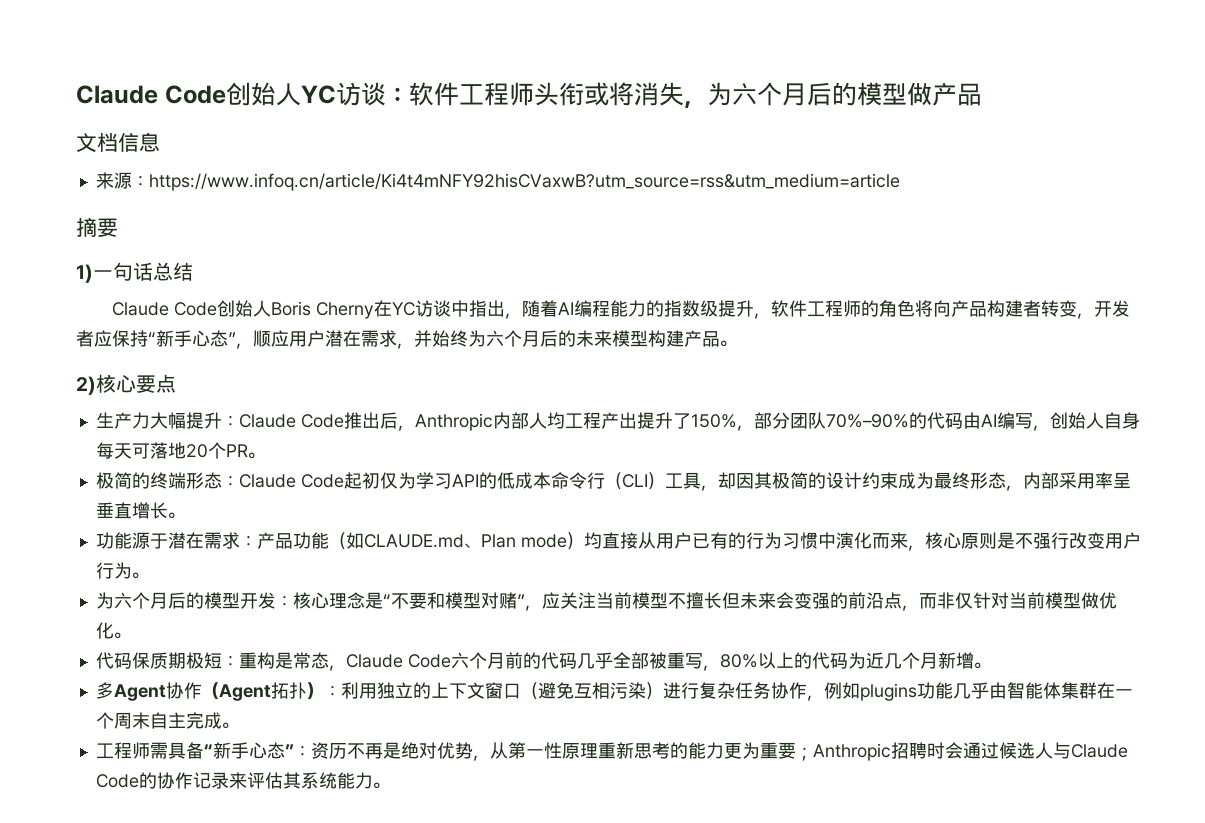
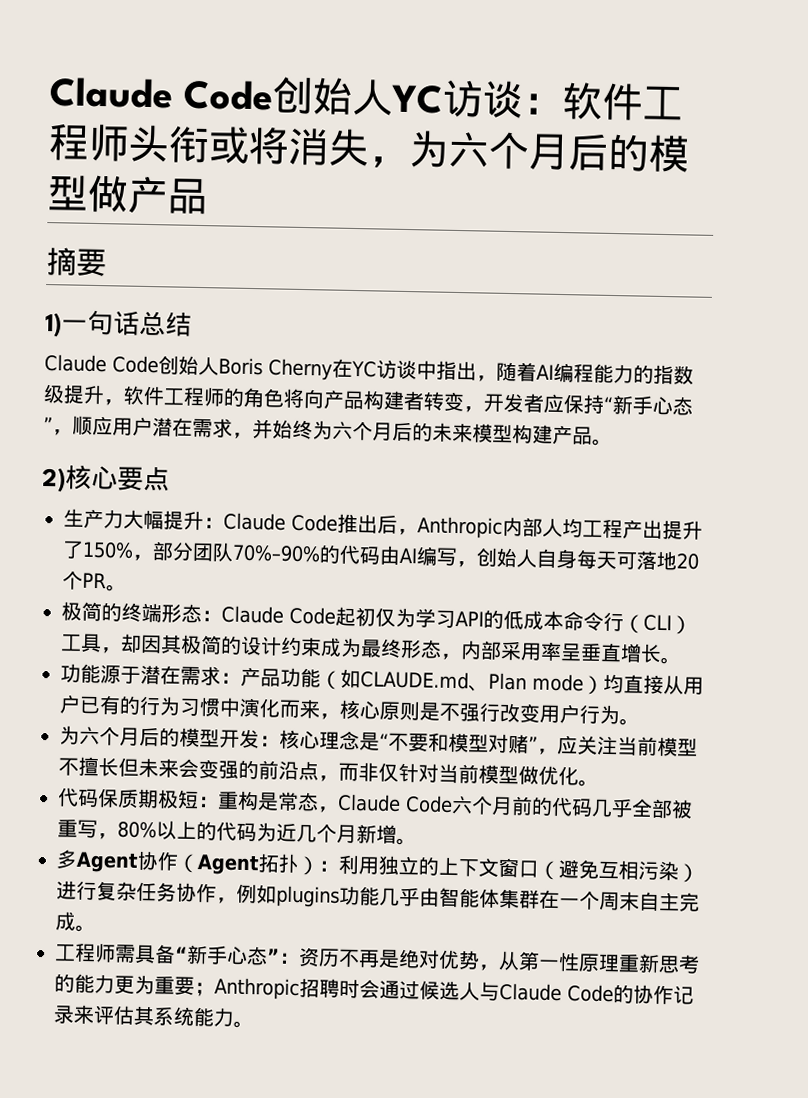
- 文档信息
- 来源：https://www.infoq.cn/article/Ki4t4mNFY92hisCVaxwB?utm_source=rss&utm_medium=article

